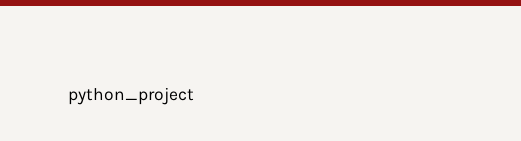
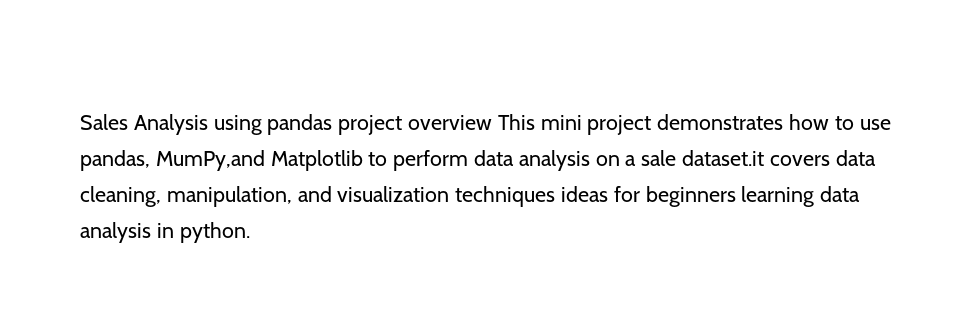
- python_project
+ Sales Analysis using pandas project overview This mini project demonstrates how to use pandas, MumPy,and Matplotlib to perform data analysis on a sale dataset.it covers data cleaning, manipulation, and visualization techniques ideas for beginners learning data analysis in python.

